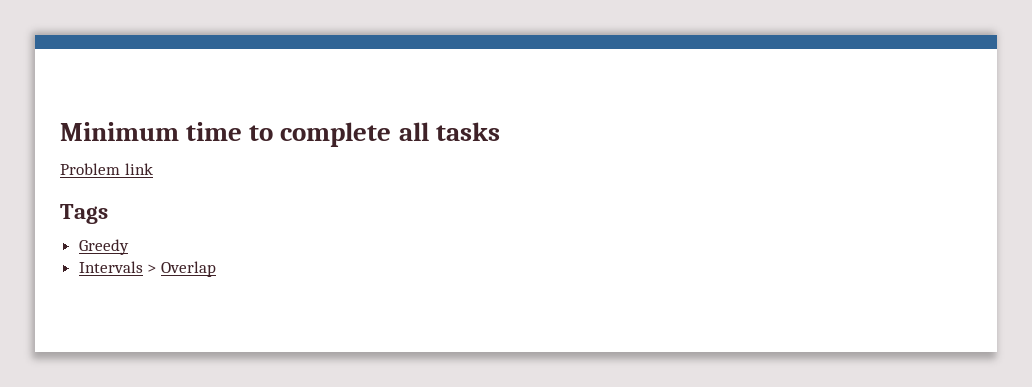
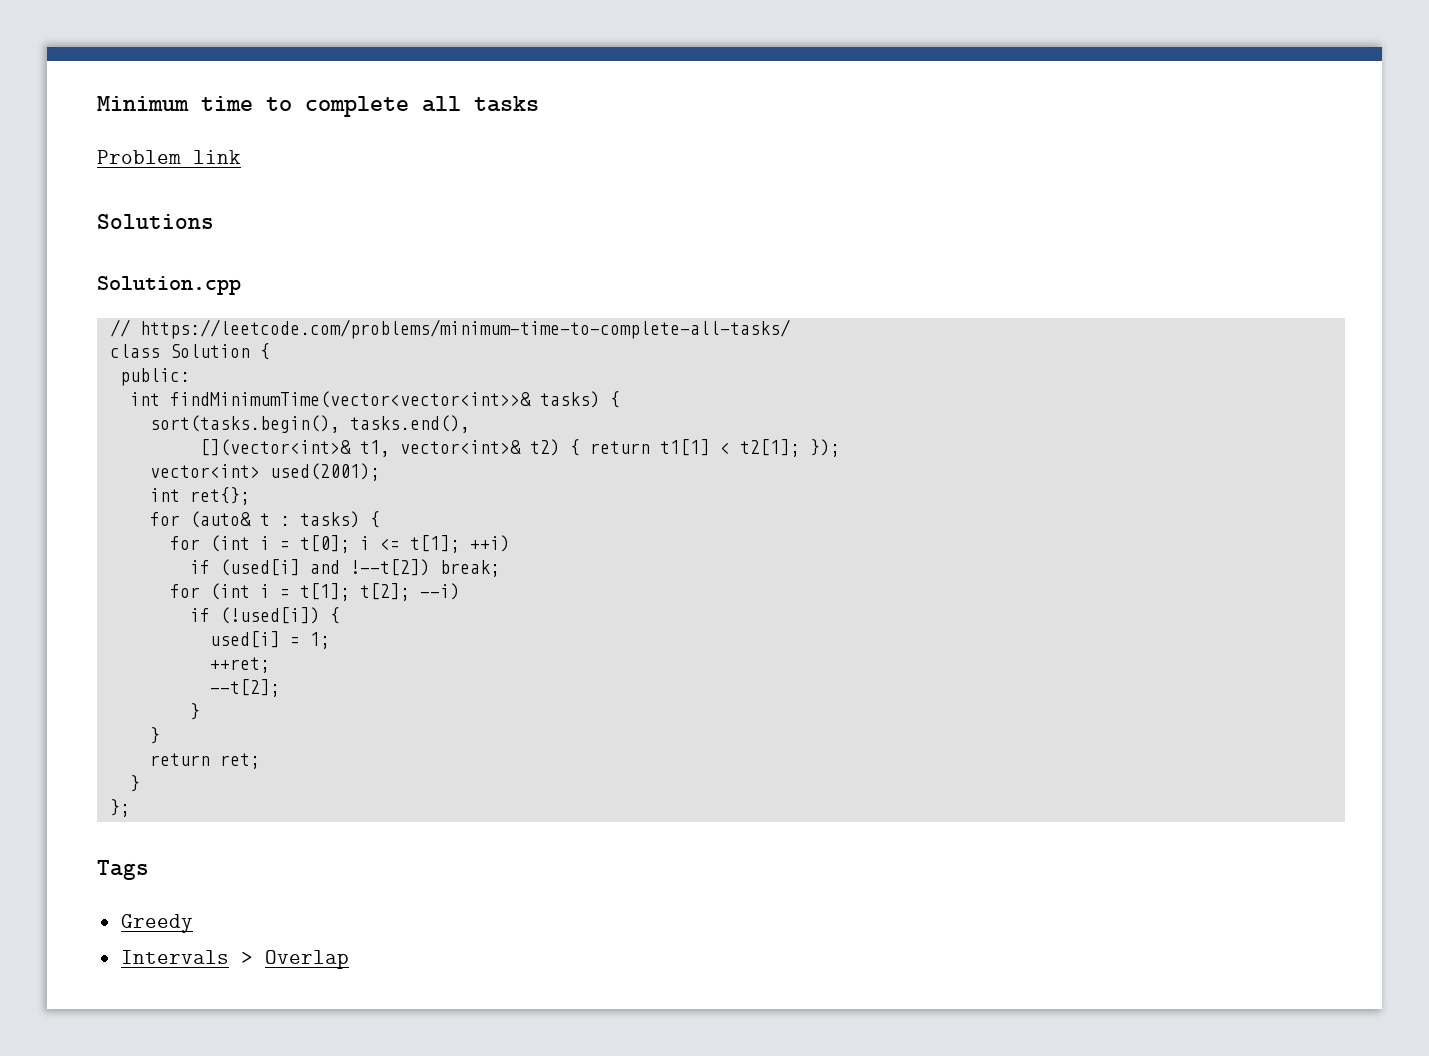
+ Solutions
+ Solution.cpp
+ // https://leetcode.com/problems/minimum-time-to-complete-all-tasks/
+ class Solution {
+ public:
+ int findMinimumTime(vector<vector<int>>& tasks) {
+ sort(tasks.begin(), tasks.end(),
+ [](vector<int>& t1, vector<int>& t2) { return t1[1] < t2[1]; });
+ vector<int> used(2001);
+ int ret{};
+ for (auto& t : tasks) {
+ for (int i = t[0]; i <= t[1]; ++i)
+ if (used[i] and !--t[2]) break;
+ for (int i = t[1]; t[2]; --i)
+ if (!used[i]) {
+ used[i] = 1;
+ ++ret;
+ --t[2];
+ }
+ }
+ return ret;
+ }
+ };

